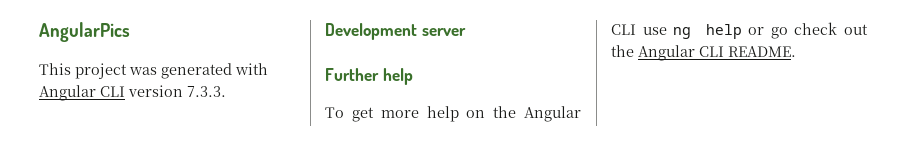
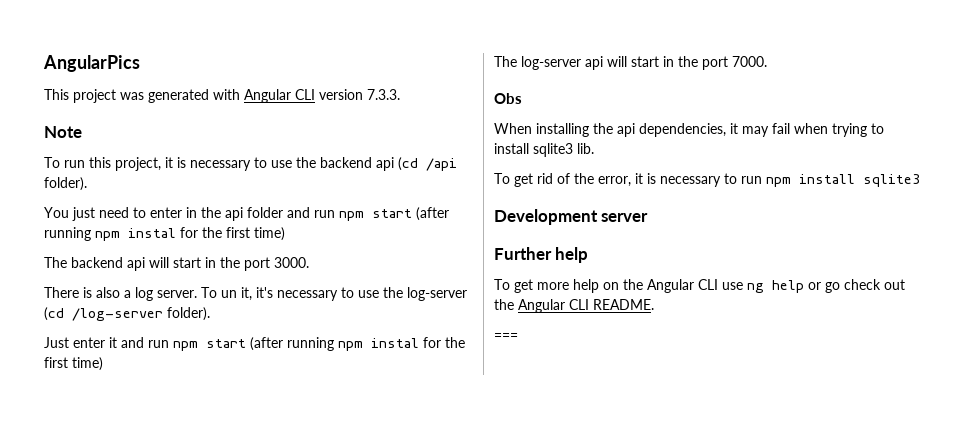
+ Note
+ To run this project, it is necessary to use the backend api (cd /api folder).
+ You just need to enter in the api folder and run npm start (after running npm instal for the first time)
+ The backend api will start in the port 3000.
+ There is also a log server. To un it, it's necessary to use the log-server (cd /log-server folder).
+ Just enter it and run npm start (after running npm instal for the first time)
+ The log-server api will start in the port 7000.
+ Obs
+ When installing the api dependencies, it may fail when trying to install sqlite3 lib.
+ To get rid of the error, it is necessary to run npm install sqlite3
+ ===

